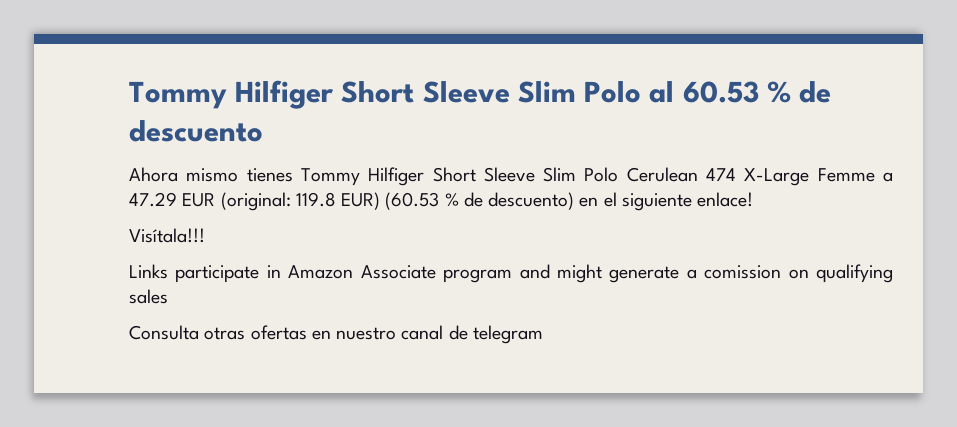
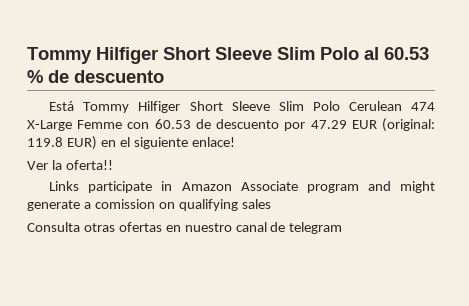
- Ahora mismo tienes Tommy Hilfiger Short Sleeve Slim Polo Cerulean 474 X-Large Femme a 47.29 EUR (original: 119.8 EUR) (60.53 % de descuento) en el siguiente enlace!
+ Está Tommy Hilfiger Short Sleeve Slim Polo Cerulean 474 X-Large Femme con 60.53 de descuento por 47.29 EUR (original: 119.8 EUR) en el siguiente enlace!
- Visítala!!!
+ Ver la oferta!!

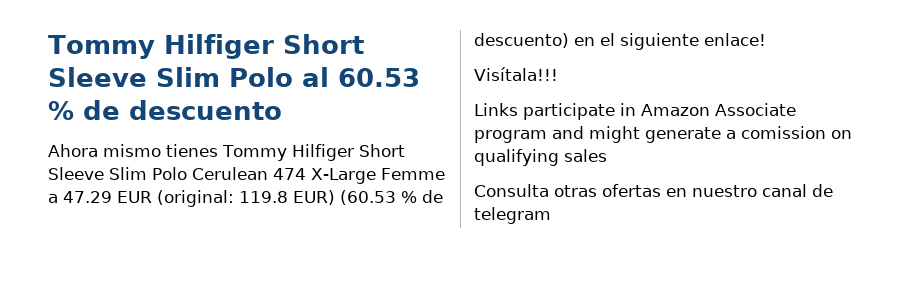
- Está Tommy Hilfiger Short Sleeve Slim Polo Cerulean 474 X-Large Femme con 60.53 de descuento por 47.29 EUR (original: 119.8 EUR) en el siguiente enlace!
+ Ahora mismo tienes Tommy Hilfiger Short Sleeve Slim Polo Cerulean 474 X-Large Femme a 47.29 EUR (original: 119.8 EUR) (60.53 % de descuento) en el siguiente enlace!
- Ver la oferta!!
+ Visítala!!!

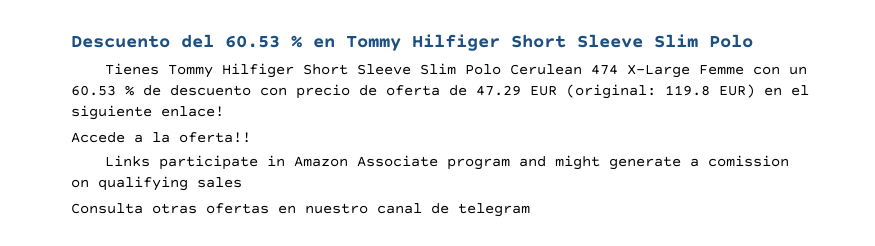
- Tommy Hilfiger Short Sleeve Slim Polo al 60.53 % de descuento
- Ahora mismo tienes Tommy Hilfiger Short Sleeve Slim Polo Cerulean 474 X-Large Femme a 47.29 EUR (original: 119.8 EUR) (60.53 % de descuento) en el siguiente enlace!
+ Descuento del 60.53 % en Tommy Hilfiger Short Sleeve Slim Polo
+ Tienes Tommy Hilfiger Short Sleeve Slim Polo Cerulean 474 X-Large Femme con un 60.53 % de descuento con precio de oferta de 47.29 EUR (original: 119.8 EUR) en el siguiente enlace!
- Visítala!!!
+ Accede a la oferta!!

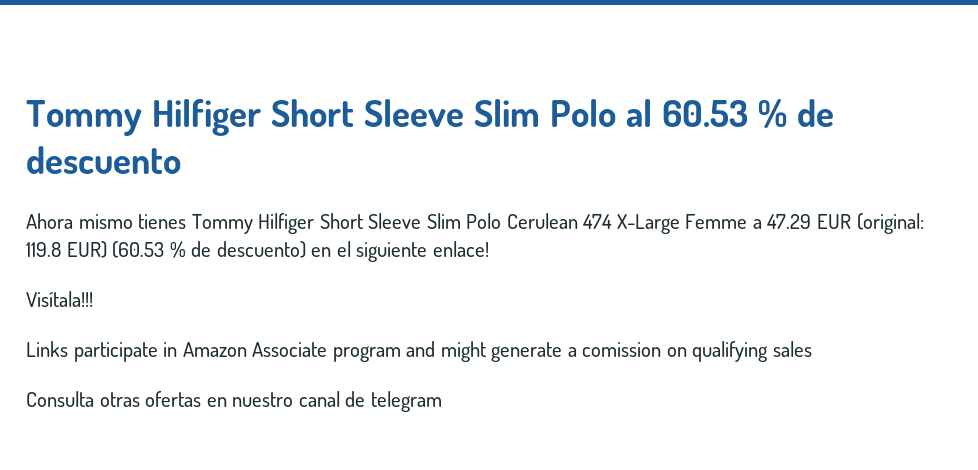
- Descuento del 60.53 % en Tommy Hilfiger Short Sleeve Slim Polo
- Tienes Tommy Hilfiger Short Sleeve Slim Polo Cerulean 474 X-Large Femme con un 60.53 % de descuento con precio de oferta de 47.29 EUR (original: 119.8 EUR) en el siguiente enlace!
+ Tommy Hilfiger Short Sleeve Slim Polo al 60.53 % de descuento
+ Ahora mismo tienes Tommy Hilfiger Short Sleeve Slim Polo Cerulean 474 X-Large Femme a 47.29 EUR (original: 119.8 EUR) (60.53 % de descuento) en el siguiente enlace!
- Accede a la oferta!!
+ Visítala!!!

